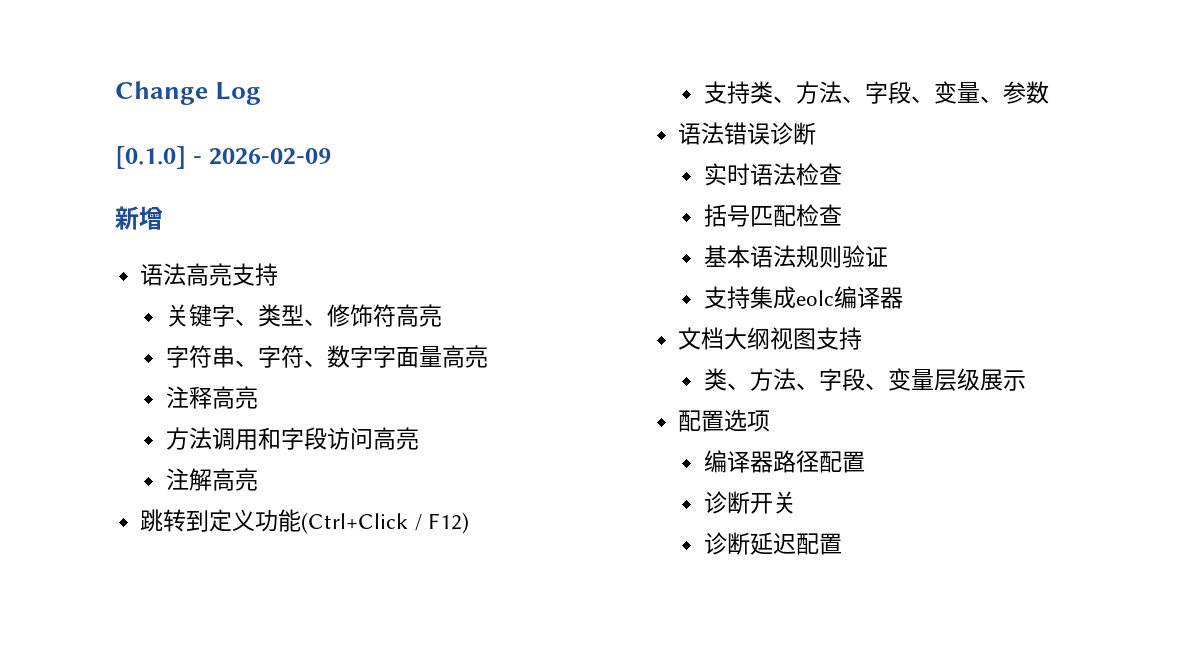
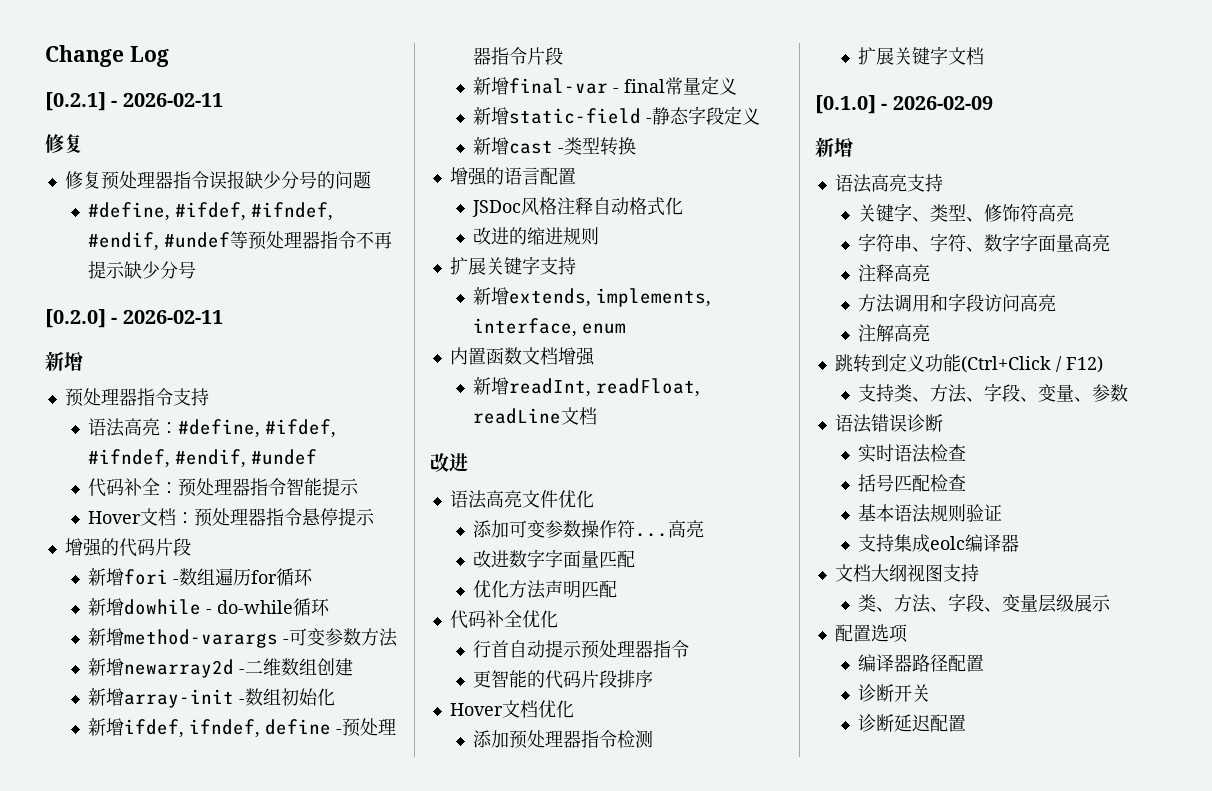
+ [0.2.1] - 2026-02-11
+ 修复
+ 修复预处理器指令误报缺少分号的问题
+ #define, #ifdef, #ifndef, #endif, #undef等预处理器指令不再提示缺少分号
+ [0.2.0] - 2026-02-11
+ 新增
+ 预处理器指令支持
+ 语法高亮：#define, #ifdef, #ifndef, #endif, #undef
+ 代码补全：预处理器指令智能提示
+ Hover文档：预处理器指令悬停提示
+ 增强的代码片段
+ 新增fori -数组遍历for循环
+ 新增dowhile - do-while循环
+ 新增method-varargs -可变参数方法
+ 新增newarray2d -二维数组创建
+ 新增array-init -数组初始化
+ 新增ifdef, ifndef, define -预处理器指令片段
+ 新增final-var - final常量定义
+ 新增static-field -静态字段定义
+ 新增cast -类型转换
+ 增强的语言配置
+ JSDoc风格注释自动格式化
+ 改进的缩进规则
+ 扩展关键字支持
+ 新增extends, implements, interface, enum
+ 内置函数文档增强
+ 新增readInt, readFloat, readLine文档
+ 改进
+ 语法高亮文件优化
+ 添加可变参数操作符...高亮
+ 改进数字字面量匹配
+ 优化方法声明匹配
+ 代码补全优化
+ 行首自动提示预处理器指令
+ 更智能的代码片段排序
+ Hover文档优化
+ 添加预处理器指令检测
+ 扩展关键字文档

